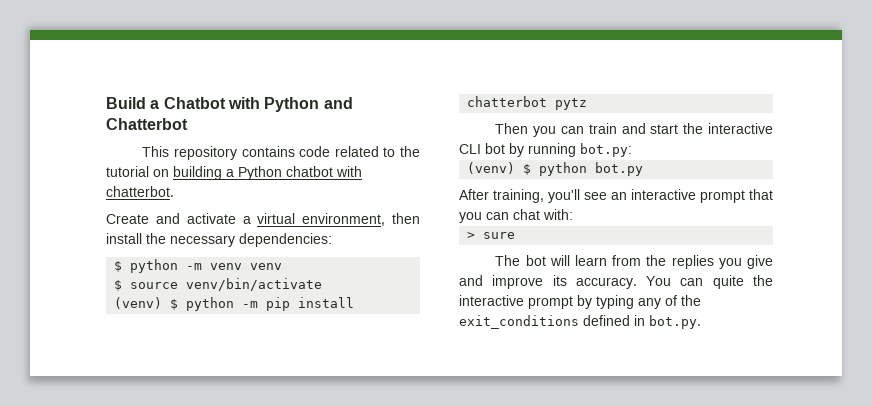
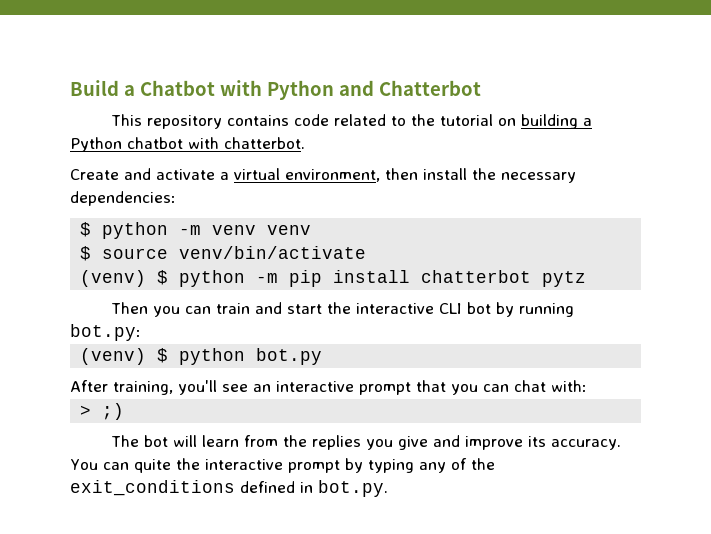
- > sure
+ > ;)

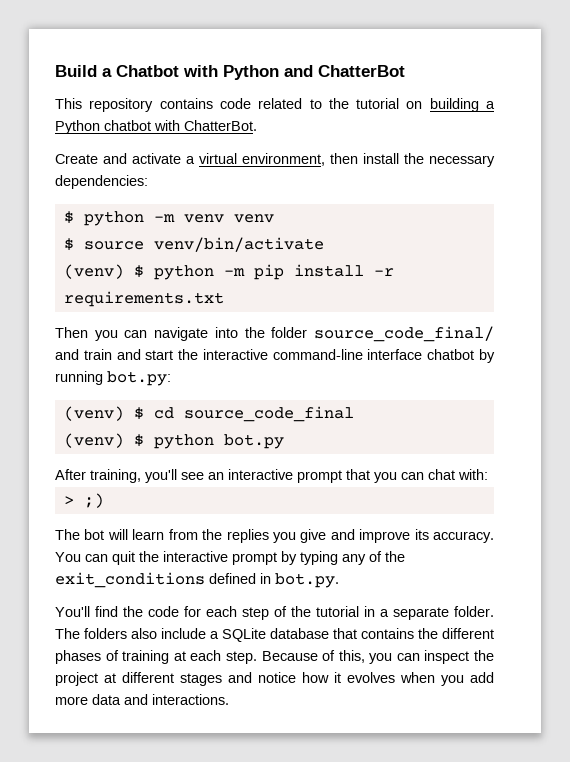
- Build a Chatbot with Python and Chatterbot
+ Build a Chatbot with Python and ChatterBot
- This repository contains code related to the tutorial on building a Python chatbot with chatterbot.
+ This repository contains code related to the tutorial on building a Python chatbot with ChatterBot.
- (venv) $ python -m pip install chatterbot pytz
+ (venv) $ python -m pip install -r requirements.txt
- Then you can train and start the interactive CLI bot by running bot.py:
+ Then you can navigate into the folder source_code_final/ and train and start the interactive command-line interface chatbot by running bot.py:
+ (venv) $ cd source_code_final
- You can quite the interactive prompt by typing any of the exit_conditions defined in bot.py.
+ You can quit the interactive prompt by typing any of the exit_conditions defined in bot.py.
+ You'll find the code for each step of the tutorial in a separate folder. The folders also include a SQLite database that contains the different phases of training at each step. Because of this, you can inspect the project at different stages and notice how it evolves when you add more data and interactions.

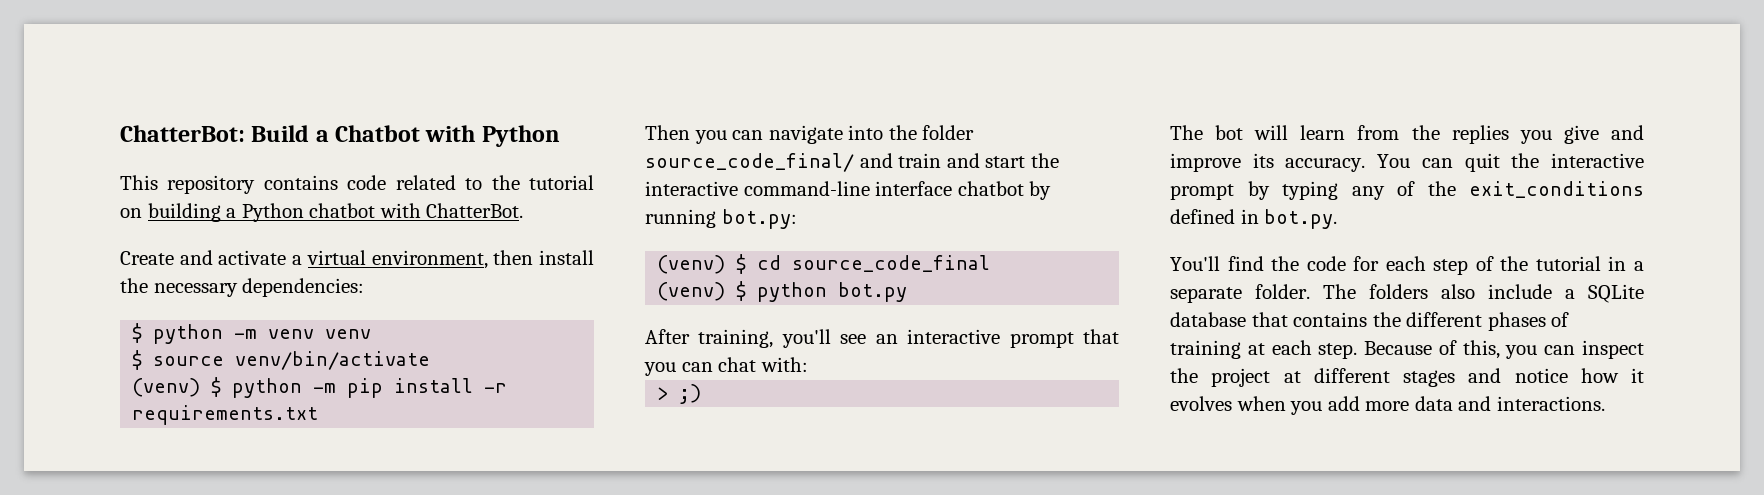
- Build a Chatbot with Python and ChatterBot
+ ChatterBot: Build a Chatbot with Python

